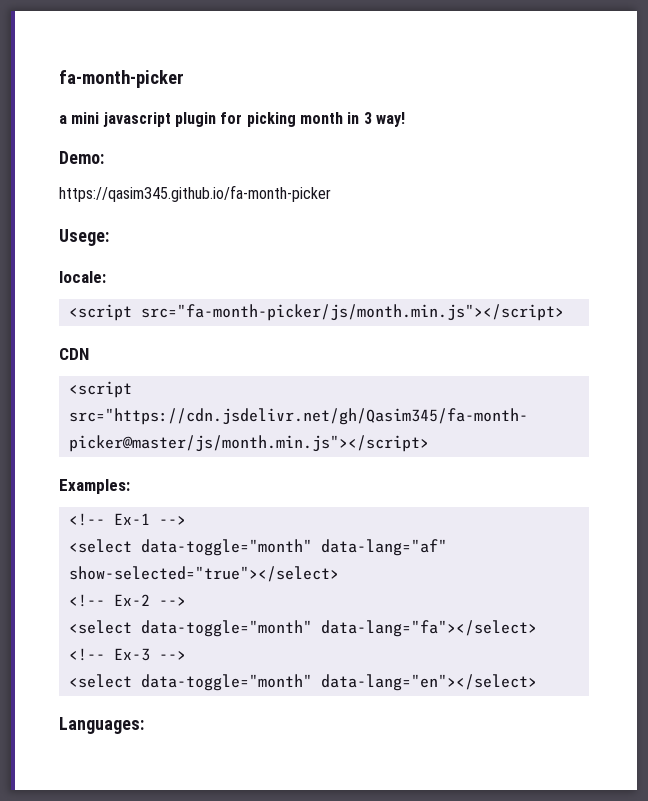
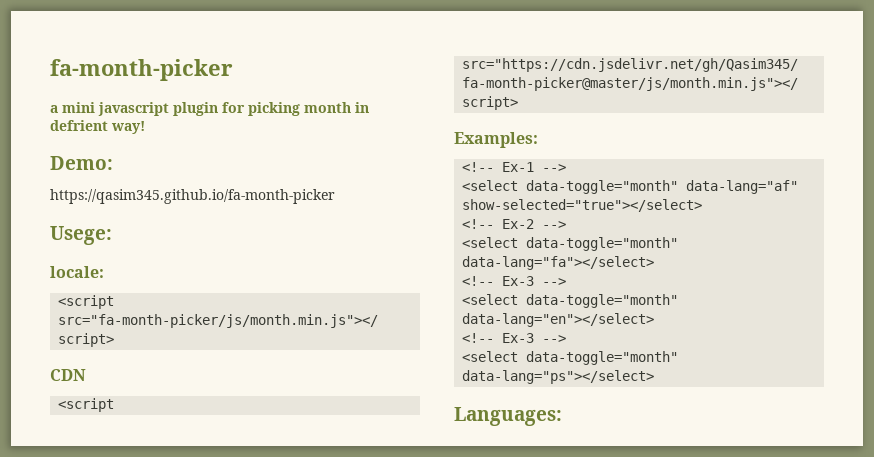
- a mini javascript plugin for picking month in 3 way!
+ a mini javascript plugin for picking month in defrient way!
  <select data-toggle="month" data-lang="en"></select>
+ <!-- Ex-3 -->
+ <select data-toggle="month" data-lang="ps"></select>

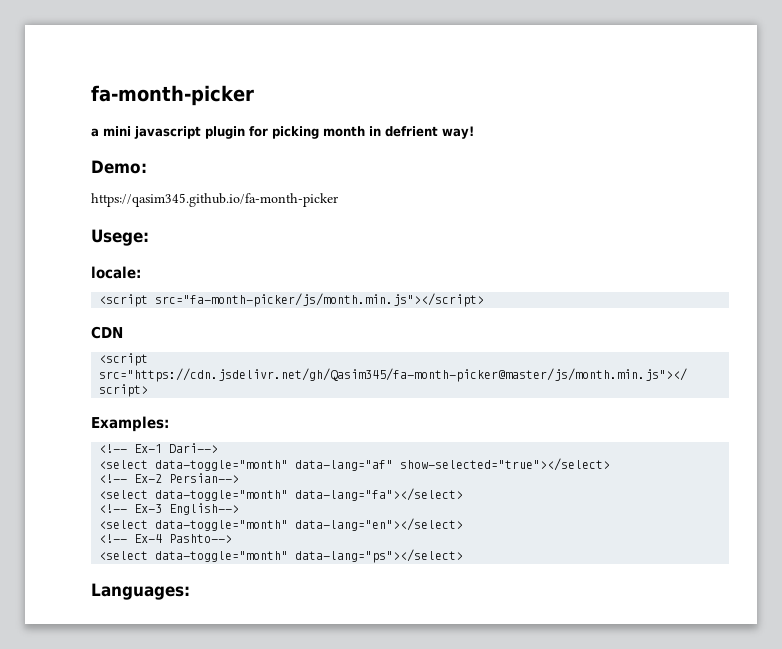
- <!-- Ex-1 -->
+ <!-- Ex-1 Dari-->
- <!-- Ex-2 -->
+ <!-- Ex-2 Persian-->
  <select data-toggle="month" data-lang="fa"></select>
- <!-- Ex-3 -->
+ <!-- Ex-3 English-->
  <select data-toggle="month" data-lang="en"></select>
- <!-- Ex-3 -->
+ <!-- Ex-4 Pashto-->

